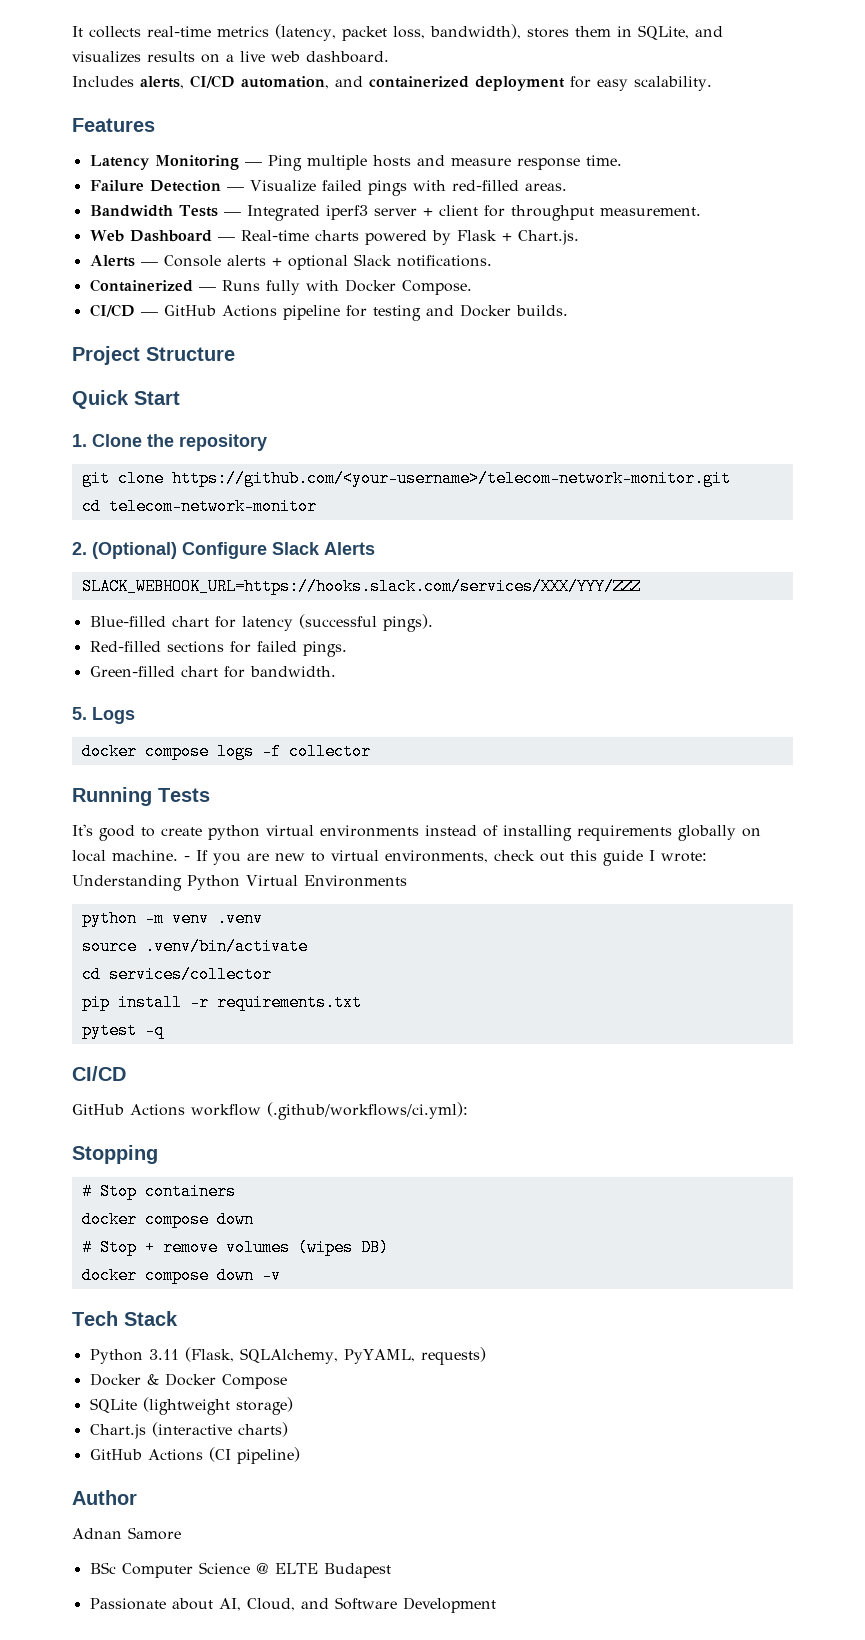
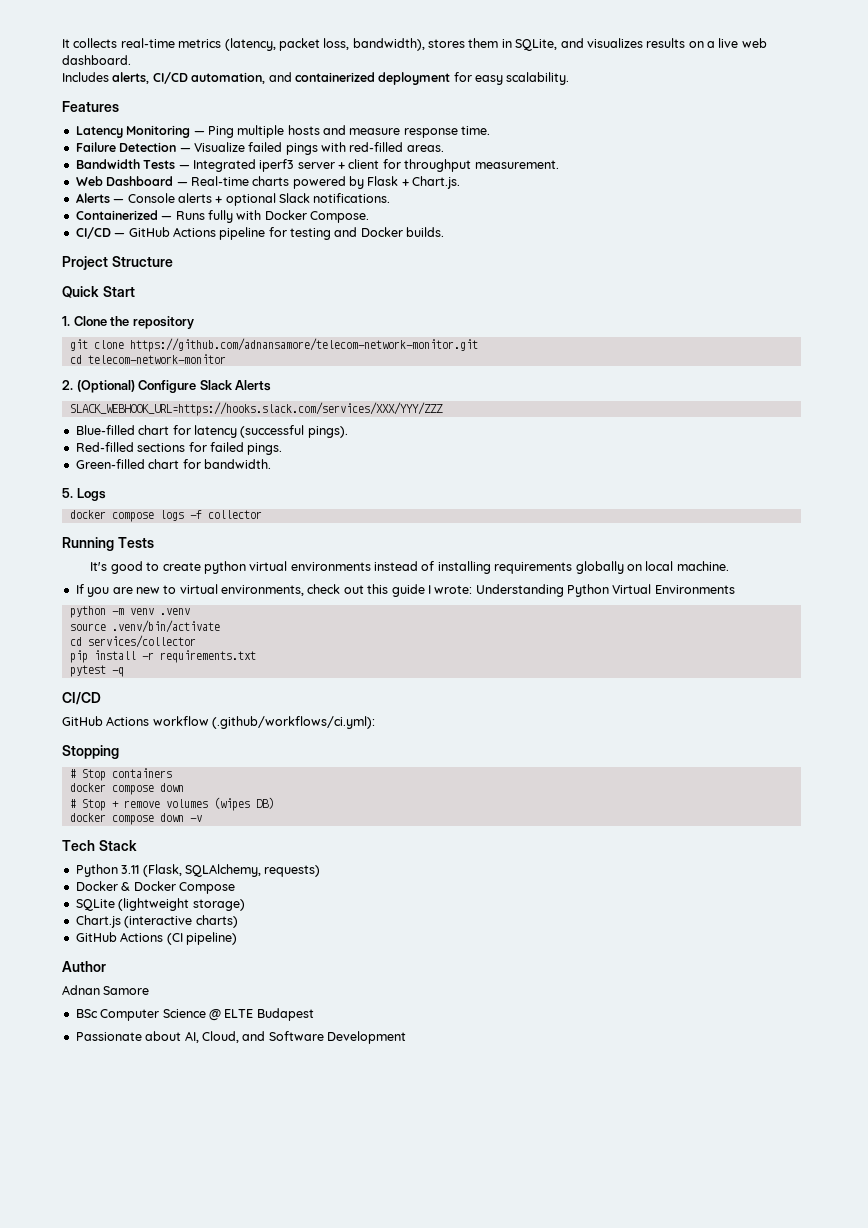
- git clone https://github.com/<your-username>/telecom-network-monitor.git
+ git clone https://github.com/adnansamore/telecom-network-monitor.git
- It's good to create python virtual environments instead of installing requirements globally on local machine. - If you are new to virtual environments, check out this guide I wrote: Understanding Python Virtual Environments
+ It's good to create python virtual environments instead of installing requirements globally on local machine.
+ If you are new to virtual environments, check out this guide I wrote: Understanding Python Virtual Environments
- Python 3.11 (Flask, SQLAlchemy, PyYAML, requests)
+ Python 3.11 (Flask, SQLAlchemy, requests)

